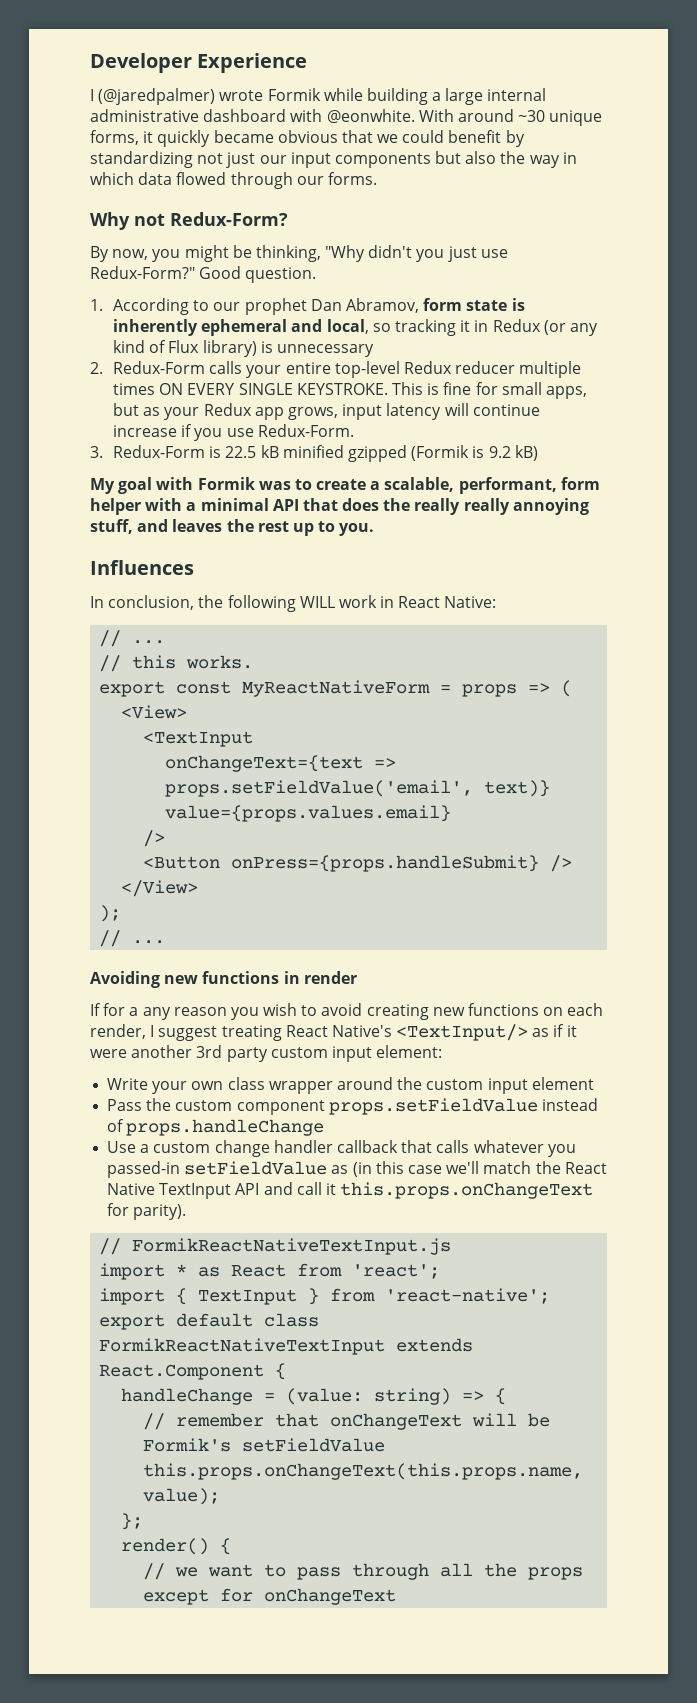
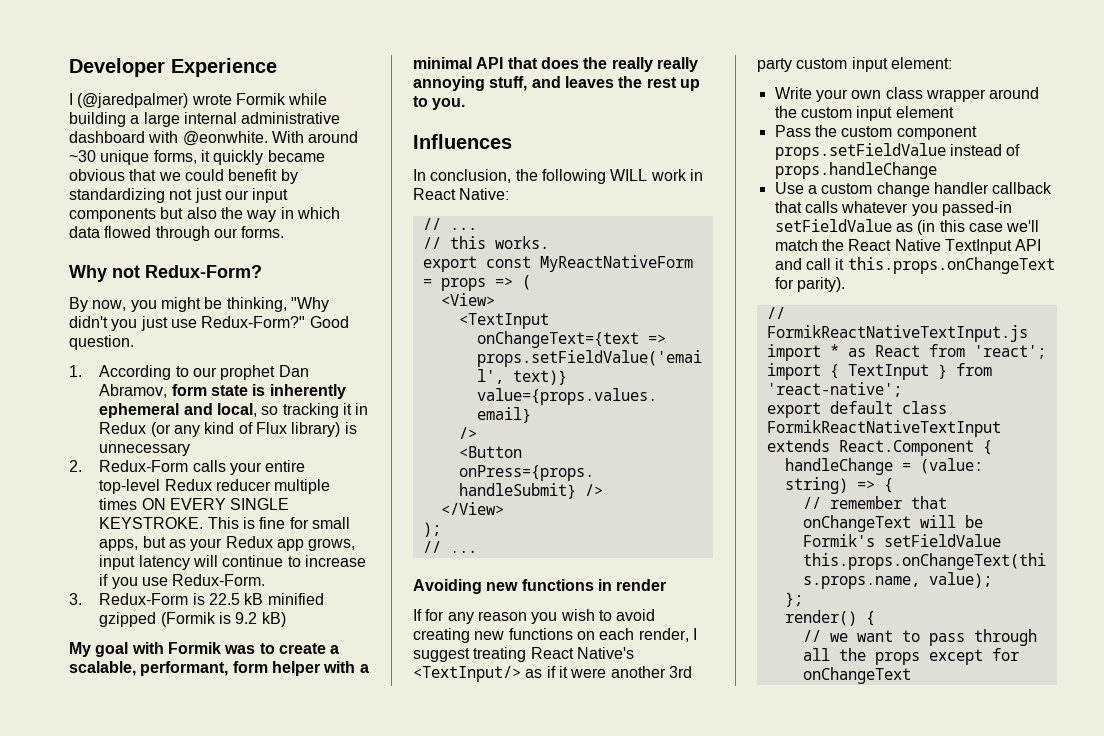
- This is fine for small apps, but as your Redux app grows, input latency will continue increase if you use Redux-Form.
+ This is fine for small apps, but as your Redux app grows, input latency will continue to increase if you use Redux-Form.
- If for a any reason you wish to avoid creating new functions on each render, I suggest treating React Native's <TextInput/> as if it were another 3rd party custom input element:
+ If for any reason you wish to avoid creating new functions on each render, I suggest treating React Native's <TextInput/> as if it were another 3rd party custom input element:

